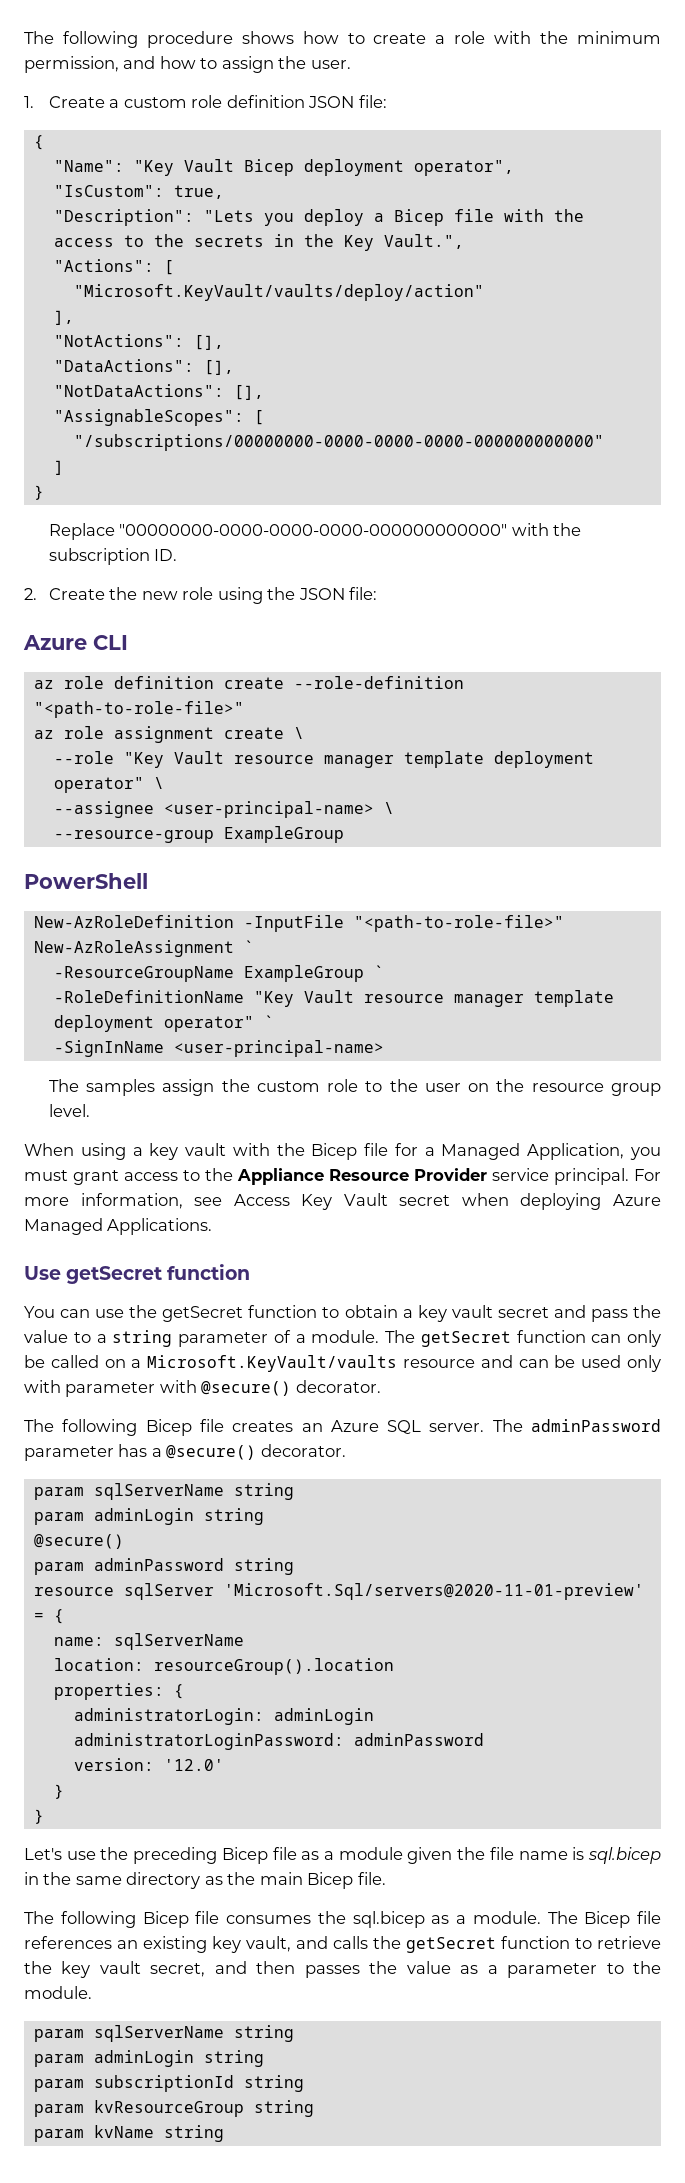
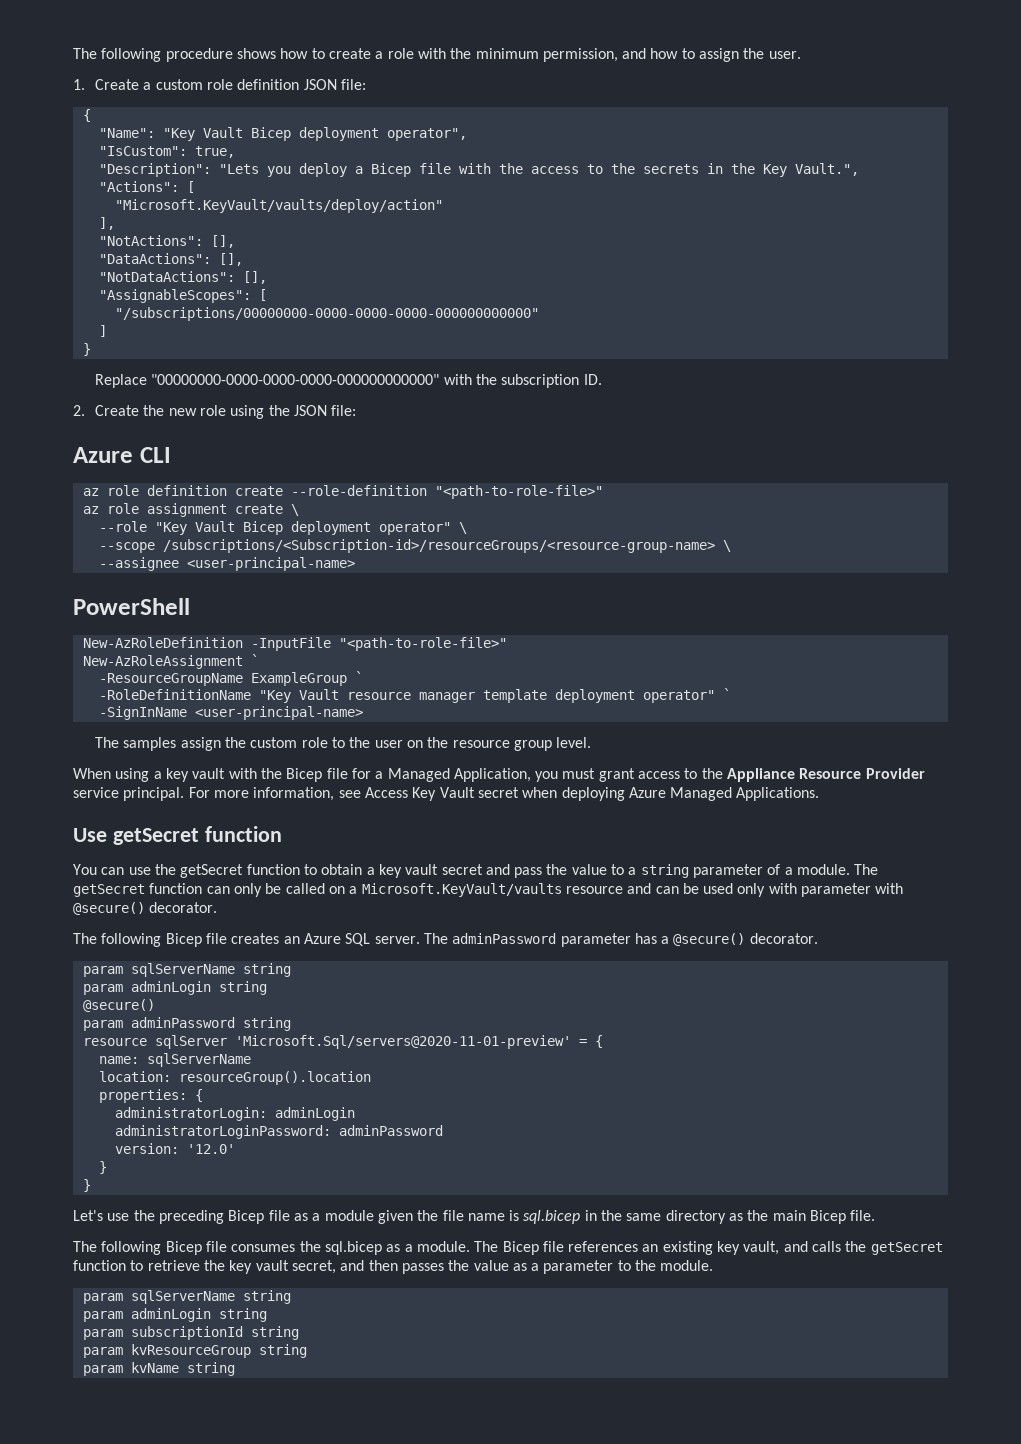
- --role "Key Vault resource manager template deployment operator" \
+ --role "Key Vault Bicep deployment operator" \
+ --scope /subscriptions/<Subscription-id>/resourceGroups/<resource-group-name> \
- --assignee <user-principal-name> \
- --resource-group ExampleGroup
+ --assignee <user-principal-name>

